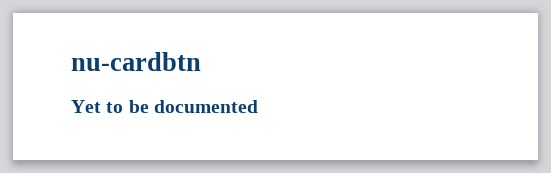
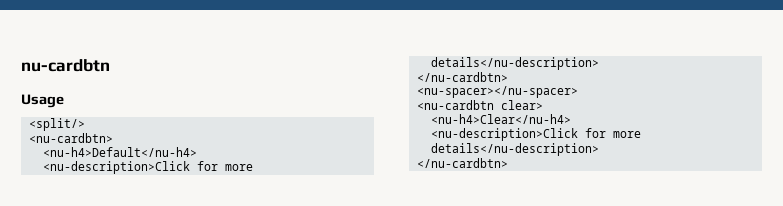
- Yet to be documented
+ Usage
+ <split/>
+ <nu-cardbtn>
+ <nu-h4>Default</nu-h4>
+ <nu-description>Click for more details</nu-description>
+ </nu-cardbtn>
+ <nu-spacer></nu-spacer>
+ <nu-cardbtn clear>
+ <nu-h4>Clear</nu-h4>
+ <nu-description>Click for more details</nu-description>
+ </nu-cardbtn>

